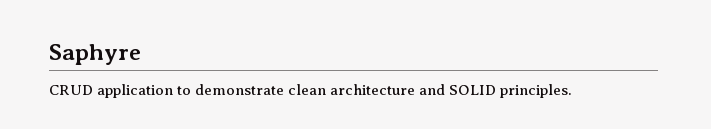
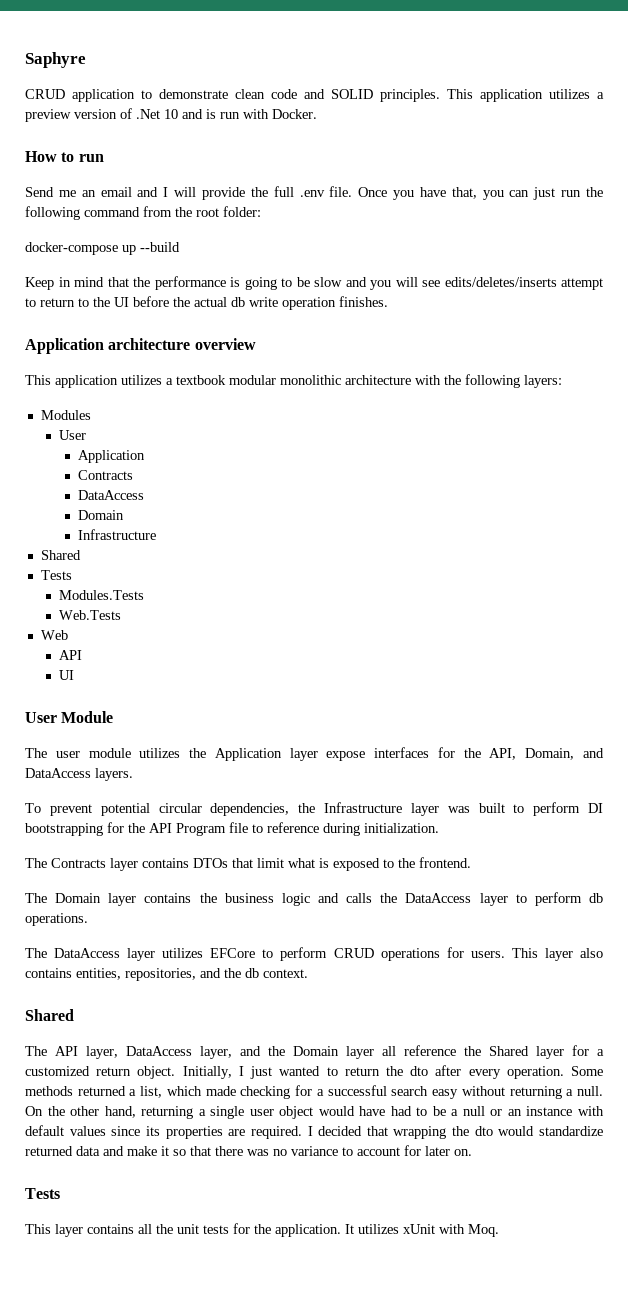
- CRUD application to demonstrate clean architecture and SOLID principles.
+ CRUD application to demonstrate clean code and SOLID principles.
+ This application utilizes a preview version of .Net 10 and is run with Docker.
+ How to run
+ Send me an email and I will provide the full .env file. Once you have that, you can just run the following command from the root folder:
+ docker-compose up --build
+ Keep in mind that the performance is going to be slow and you will see edits/deletes/inserts attempt to return to the UI before the actual db write operation finishes.
+ Application architecture overview
+ This application utilizes a textbook modular monolithic architecture with the following layers:
+ Modules
+ User
+ Application
+ Contracts
+ DataAccess
+ Domain
+ Infrastructure
+ Shared
+ Tests
+ Modules.Tests
+ Web.Tests
+ Web
+ API
+ UI
+ User Module
+ The user module utilizes the Application layer expose interfaces for the API, Domain, and DataAccess layers.
+ To prevent potential circular dependencies, the Infrastructure layer was built to perform DI bootstrapping for the API Program file to reference during initialization.
+ The Contracts layer contains DTOs that limit what is exposed to the frontend.
+ The Domain layer contains the business logic and calls the DataAccess layer to perform db operations.
+ The DataAccess layer utilizes EFCore to perform CRUD operations for users. This layer also contains entities, repositories, and the db context.
+ Shared
+ The API layer, DataAccess layer, and the Domain layer all reference the Shared layer for a customized return object. Initially, I just wanted to return the dto after every operation. Some methods returned a list, which made checking for a successful search easy without returning a null. On the other hand, returning a single user object would have had to be a null or an instance with default values since its properties are required. I decided that wrapping the dto would standardize returned data and make it so that there was no variance to account for later on.
+ Tests
+ This layer contains all the unit tests for the application. It utilizes xUnit with Moq.

